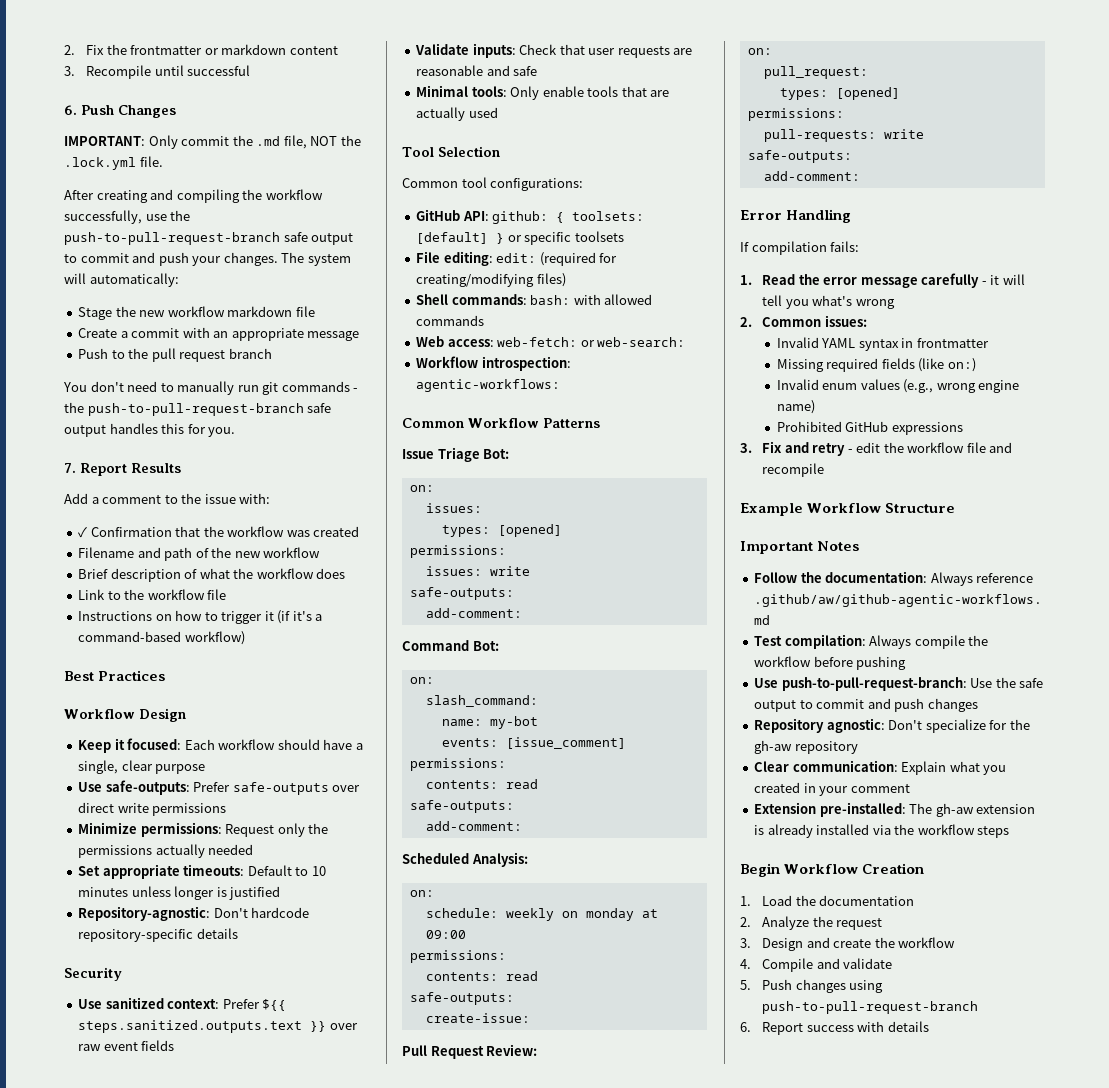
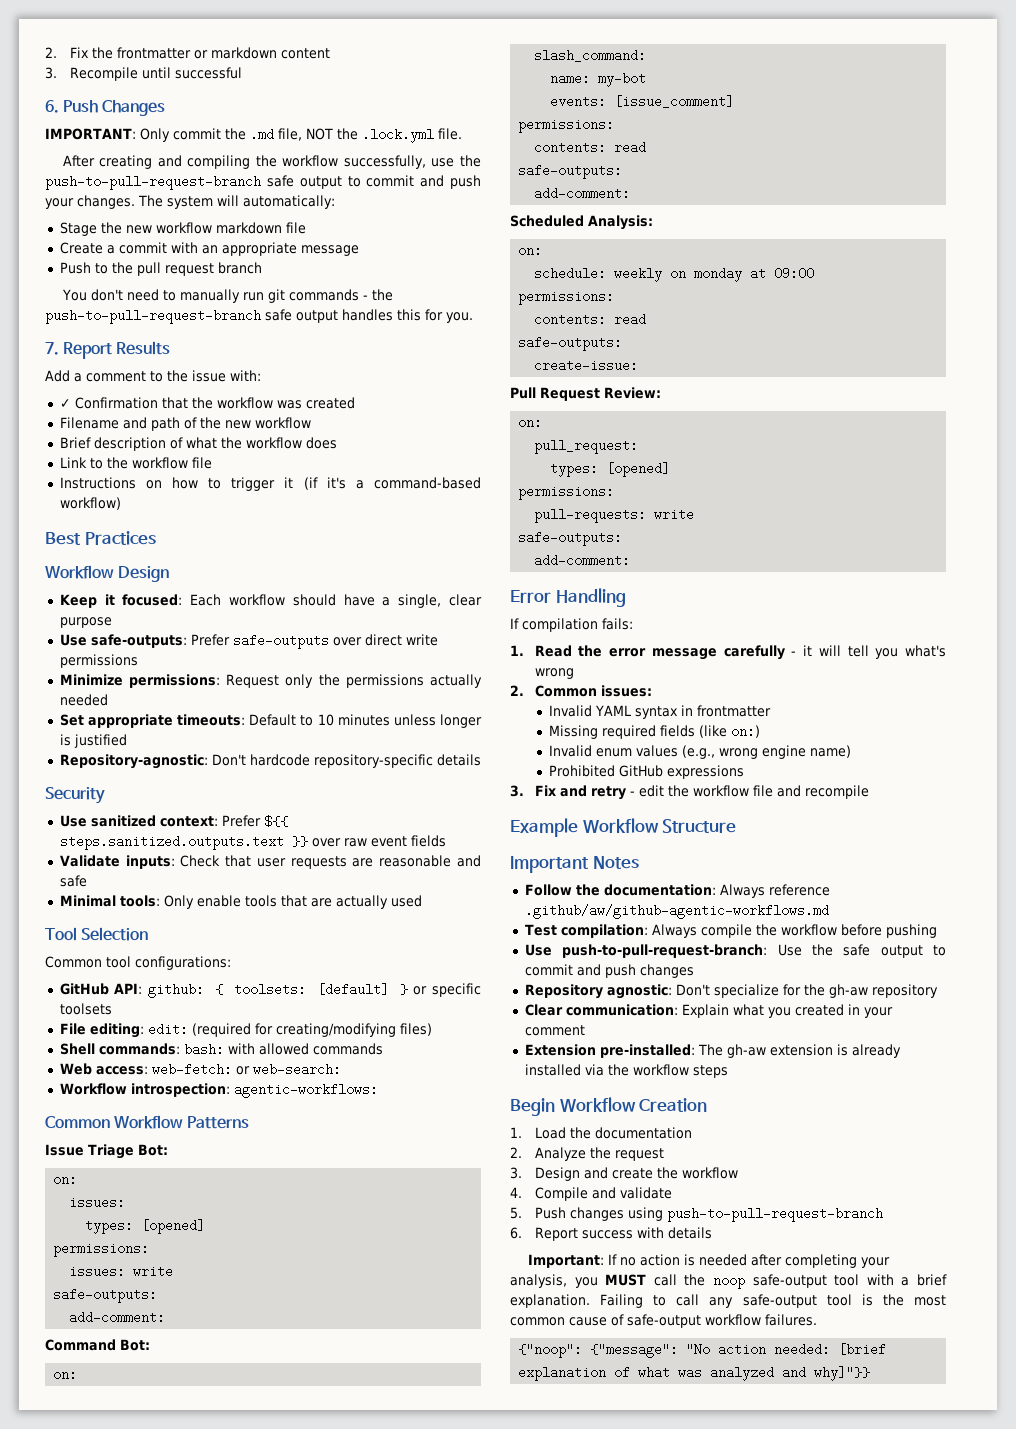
+ Important: If no action is needed after completing your analysis, you MUST call the noop safe-output tool with a brief explanation. Failing to call any safe-output tool is the most common cause of safe-output workflow failures.
+ {"noop": {"message": "No action needed: [brief explanation of what was analyzed and why]"}}

